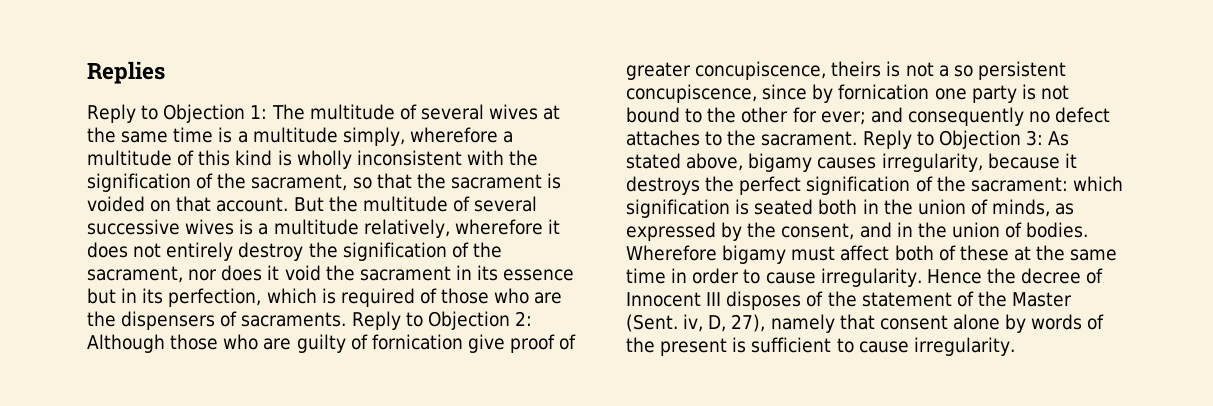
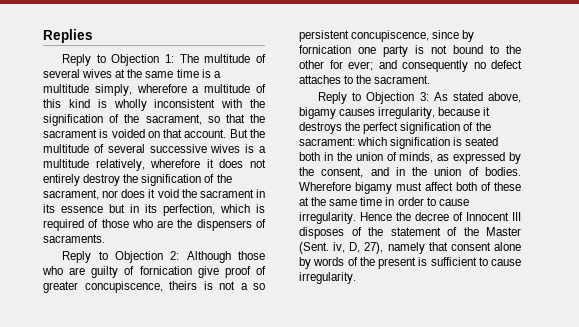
- But the multitude of several successive wives is a multitude relatively, wherefore it does not entirely destroy the signification of the sacrament, nor does it void the sacrament in its essence but in its perfection, which is required of those who are the dispensers of sacraments. Reply to Objection 2:
+ But the multitude of several successive wives is a multitude relatively, wherefore it does not entirely destroy the signification of the sacrament, nor does it void the sacrament in its essence but in its perfection, which is required of those who are the dispensers of sacraments.
+ Reply to Objection 2:
- and consequently no defect attaches to the sacrament. Reply to Objection 3:
+ and consequently no defect attaches to the sacrament.
+ Reply to Objection 3:

